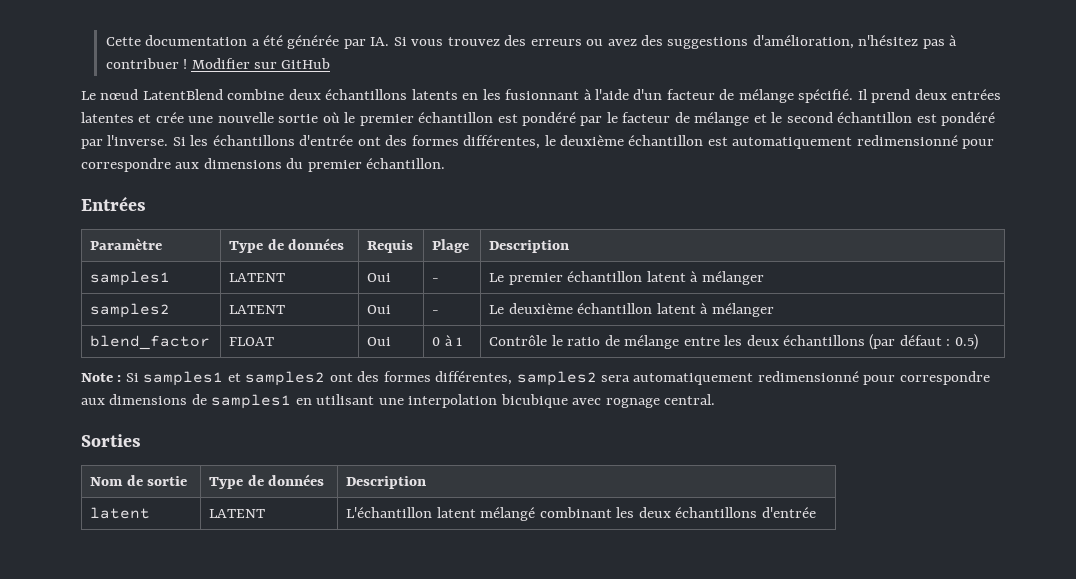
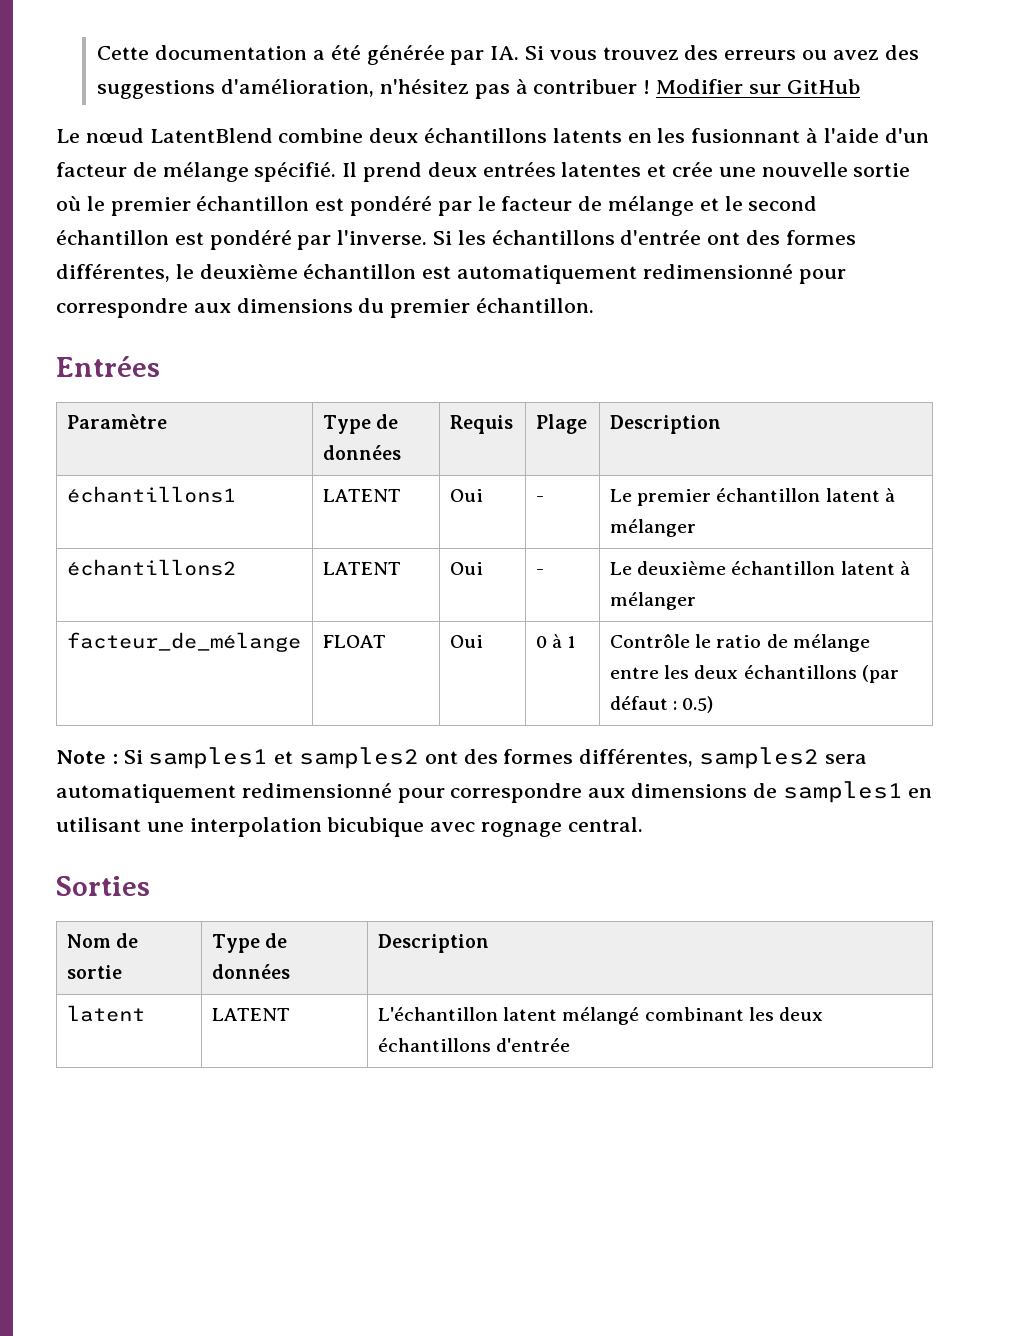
- samples1 | LATENT | Oui | - | Le premier échantillon latent à mélanger
+ échantillons1 | LATENT | Oui | - | Le premier échantillon latent à mélanger
- samples2 | LATENT | Oui | - | Le deuxième échantillon latent à mélanger
+ échantillons2 | LATENT | Oui | - | Le deuxième échantillon latent à mélanger
- blend_factor | FLOAT | Oui | 0 à 1 | Contrôle le ratio de mélange entre les deux échantillons (par défaut : 0.5)
+ facteur_de_mélange | FLOAT | Oui | 0 à 1 | Contrôle le ratio de mélange entre les deux échantillons (par défaut : 0.5)

